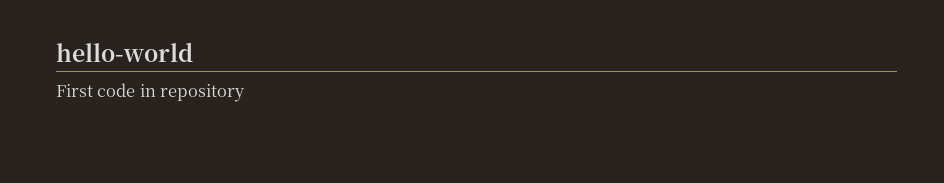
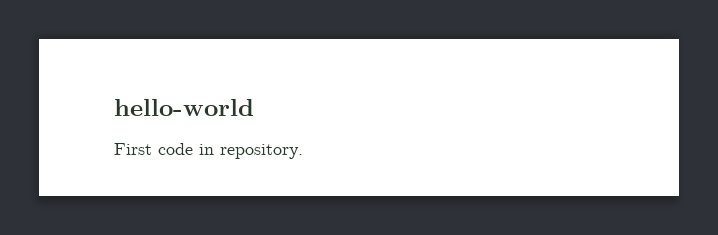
- First code in repository
+ First code in repository.

